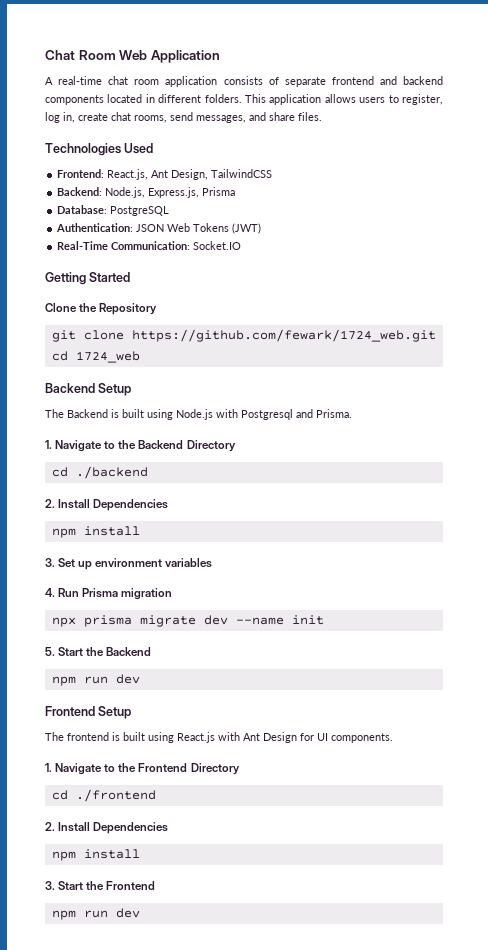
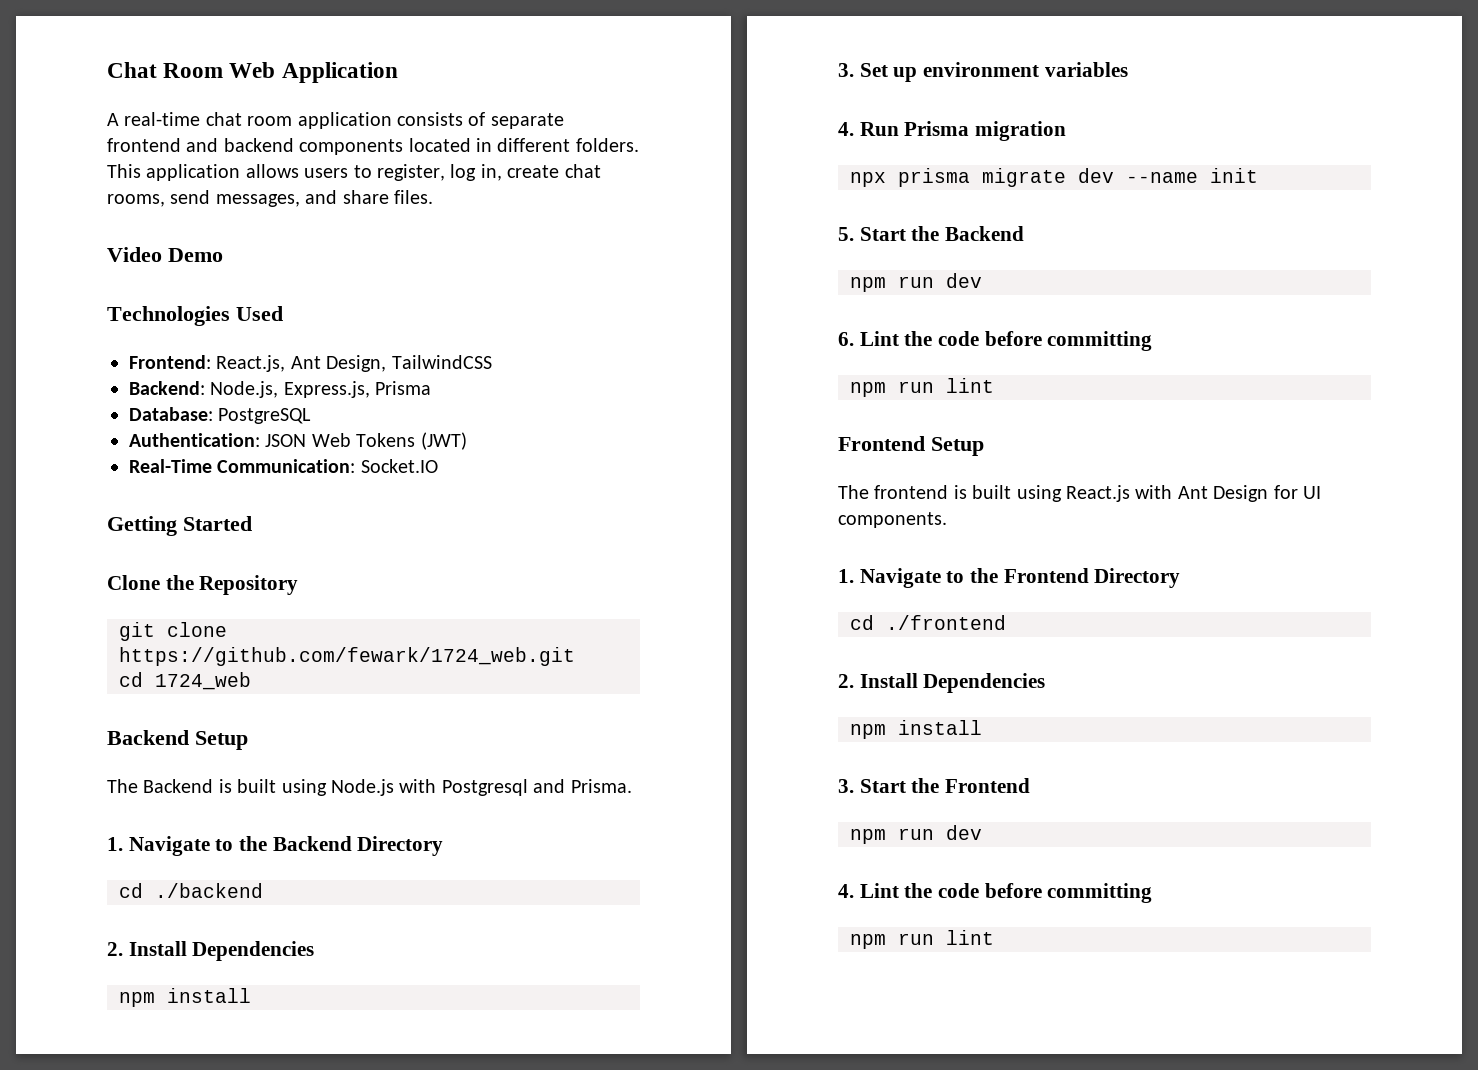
+ Video Demo
+ 6. Lint the code before committing
+ npm run lint
+ 4. Lint the code before committing
+ npm run lint

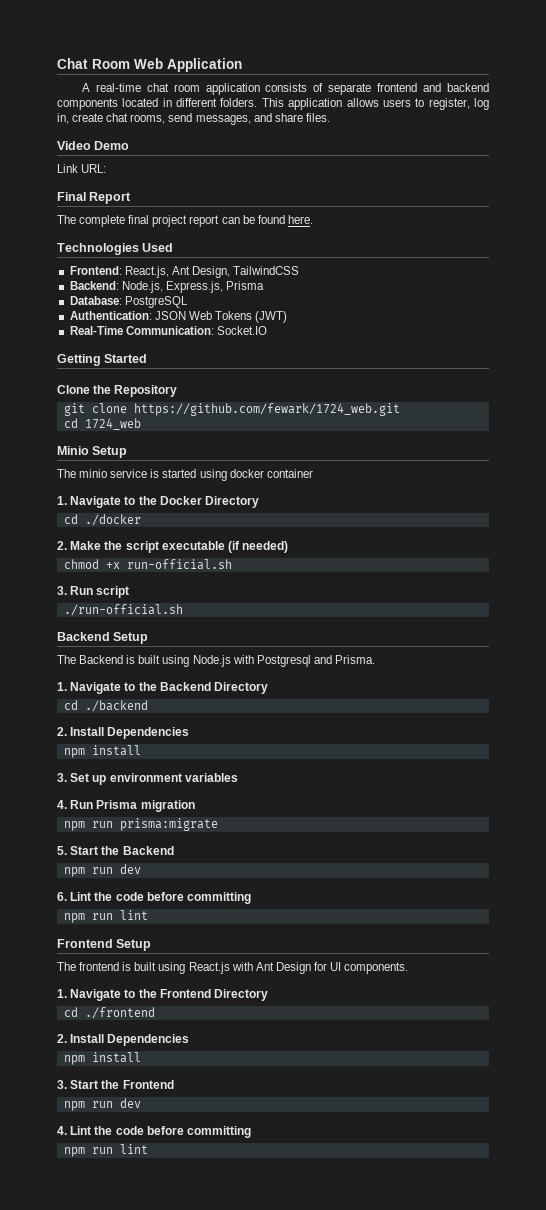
+ Link URL:
+ Final Report
+ The complete final project report can be found here.
+ Minio Setup
+ The minio service is started using docker container
+ 1. Navigate to the Docker Directory
+ cd ./docker
+ 2. Make the script executable (if needed)
+ chmod +x run-official.sh
+ 3. Run script
+ ./run-official.sh
- npx prisma migrate dev --name init
+ npm run prisma:migrate

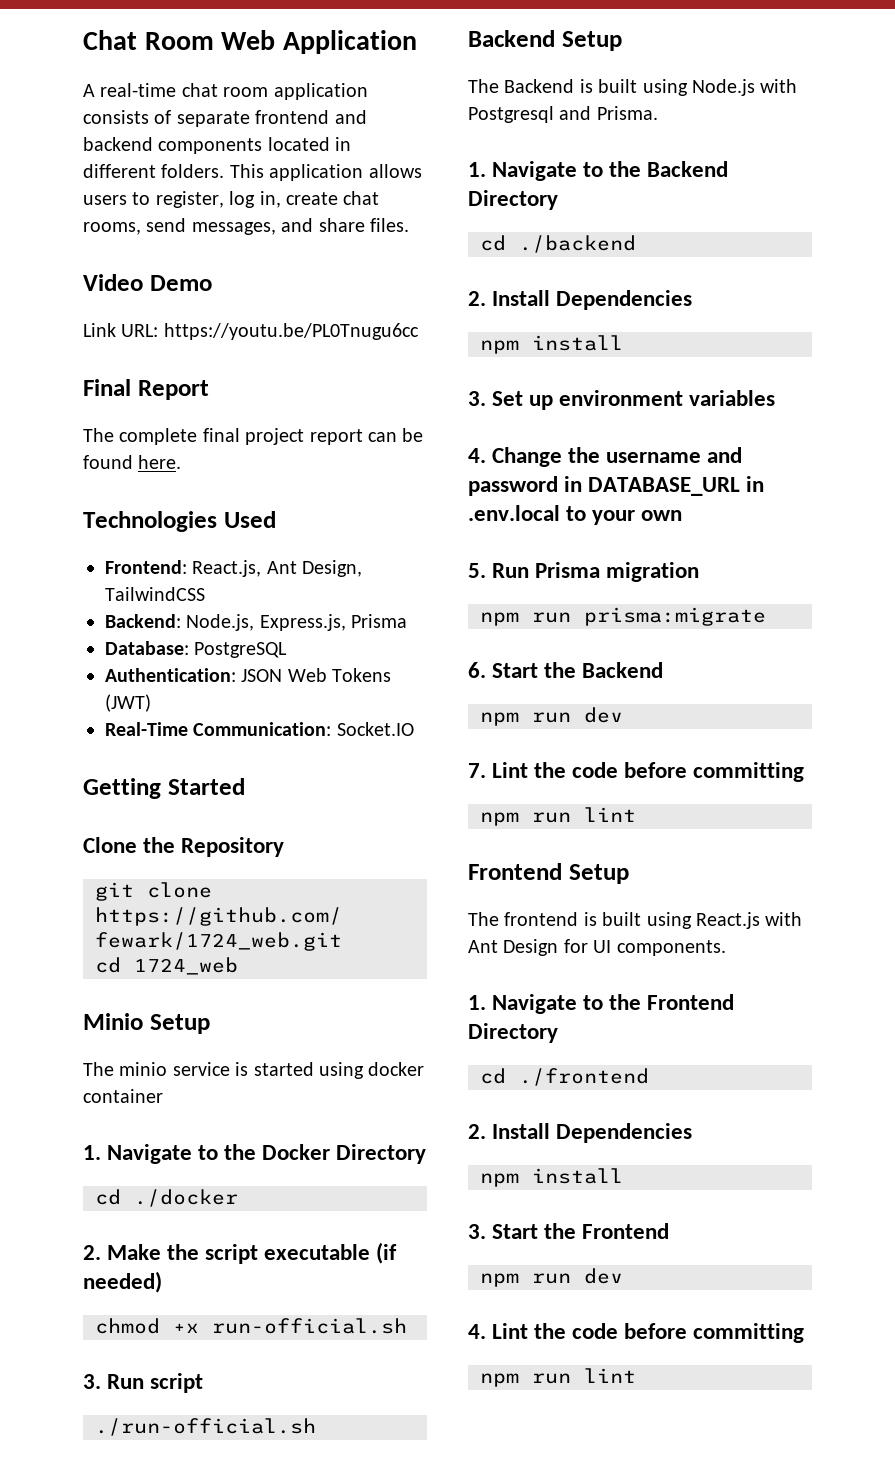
- Link URL:
+ Link URL: https://youtu.be/PL0Tnugu6cc
- 4. Run Prisma migration
+ 4. Change the username and password in DATABASE_URL in .env.local to your own
+ 5. Run Prisma migration
- 5. Start the Backend
+ 6. Start the Backend
- 6. Lint the code before committing
+ 7. Lint the code before committing

